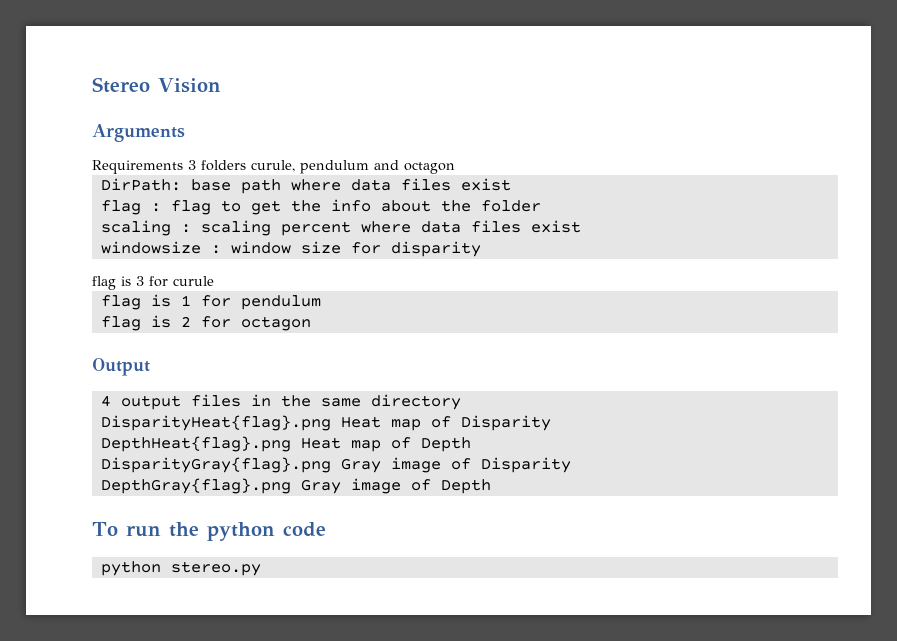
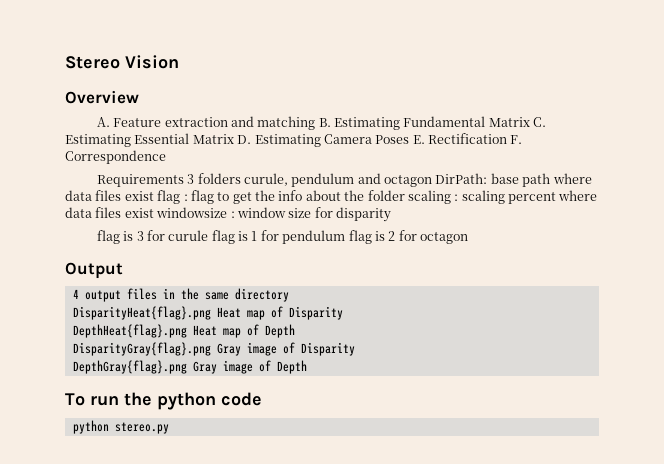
- Arguments
+ Overview
+ A. Feature extraction and matching B. Estimating Fundamental Matrix C. Estimating Essential Matrix D. Estimating Camera Poses E. Rectification F. Correspondence
- Requirements 3 folders curule, pendulum and octagon
- DirPath: base path where data files exist
- flag : flag to get the info about the folder
- scaling : scaling percent where data files exist
- windowsize : window size for disparity
+ Requirements 3 folders curule, pendulum and octagon DirPath: base path where data files exist flag : flag to get the info about the folder scaling : scaling percent where data files exist windowsize : window size for disparity
- flag is 3 for curule
- flag is 1 for pendulum
- flag is 2 for octagon
+ flag is 3 for curule flag is 1 for pendulum flag is 2 for octagon

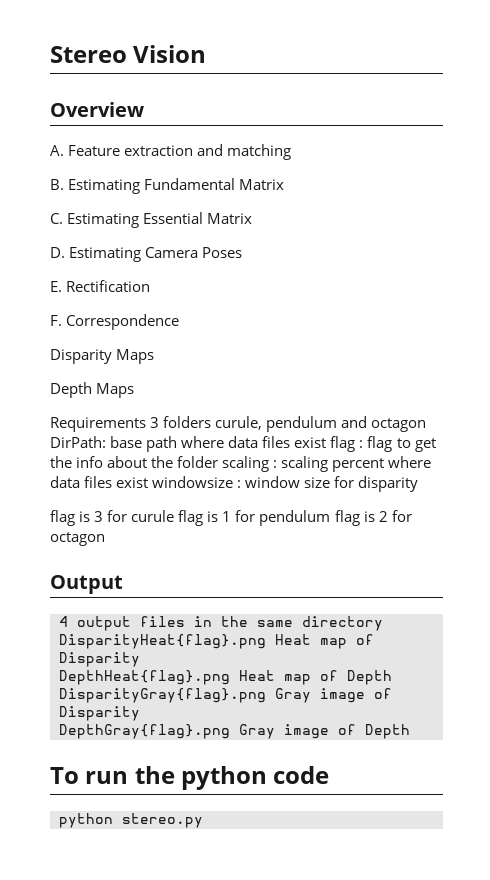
- A. Feature extraction and matching B. Estimating Fundamental Matrix C. Estimating Essential Matrix D. Estimating Camera Poses E. Rectification F. Correspondence
+ A. Feature extraction and matching
+ B. Estimating Fundamental Matrix
+ C. Estimating Essential Matrix
+ D. Estimating Camera Poses
+ E. Rectification
+ F. Correspondence
+ Disparity Maps
+ Depth Maps

